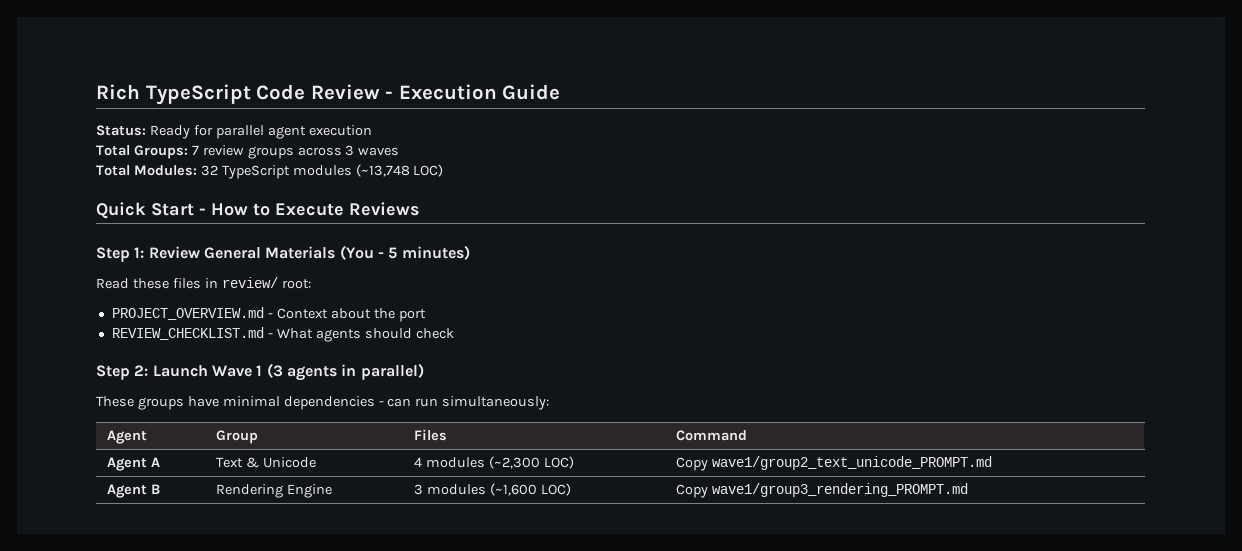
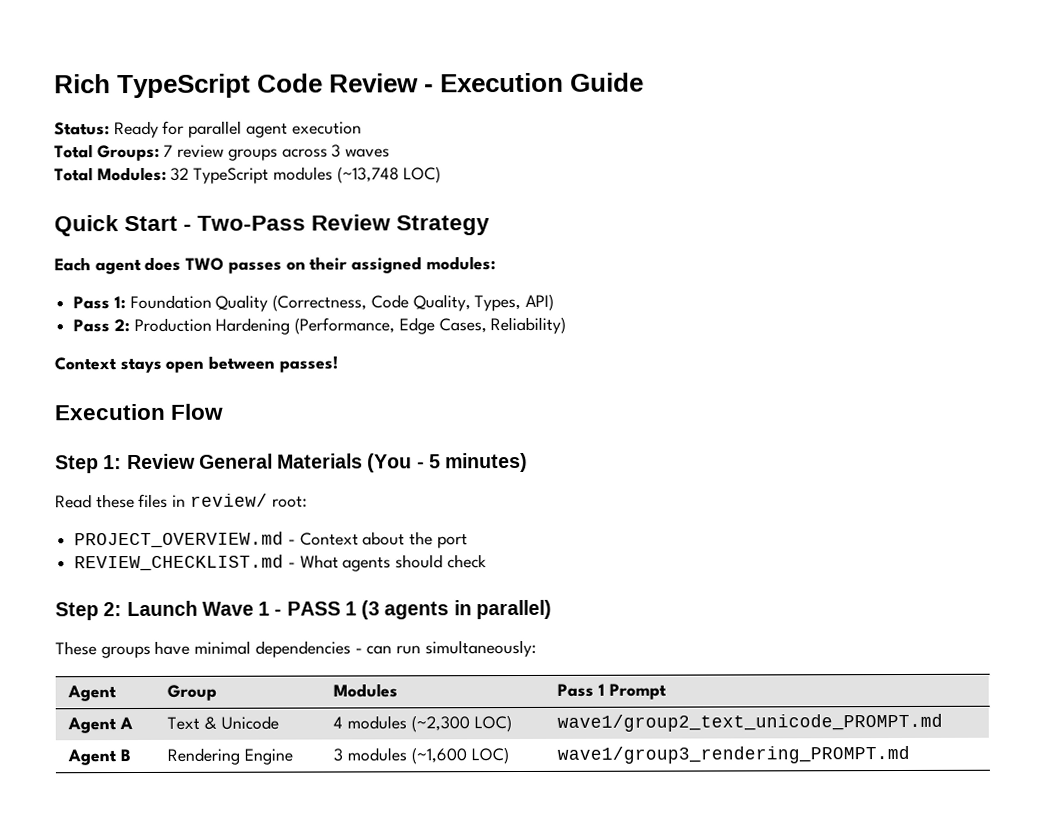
- Quick Start - How to Execute Reviews
+ Quick Start - Two-Pass Review Strategy
+ Each agent does TWO passes on their assigned modules:
+ Pass 1: Foundation Quality (Correctness, Code Quality, Types, API)
+ Pass 2: Production Hardening (Performance, Edge Cases, Reliability)
+ Context stays open between passes!
+ Execution Flow
- Step 2: Launch Wave 1 (3 agents in parallel)
+ Step 2: Launch Wave 1 - PASS 1 (3 agents in parallel)
- Agent | Group | Files | Command
+ Agent | Group | Modules | Pass 1 Prompt
- Agent A | Text & Unicode | 4 modules (~2,300 LOC) | Copy wave1/group2_text_unicode_PROMPT.md
+ Agent A | Text & Unicode | 4 modules (~2,300 LOC) | wave1/group2_text_unicode_PROMPT.md
- Agent B | Rendering Engine | 3 modules (~1,600 LOC) | Copy wave1/group3_rendering_PROMPT.md
+ Agent B | Rendering Engine | 3 modules (~1,600 LOC) | wave1/group3_rendering_PROMPT.md

